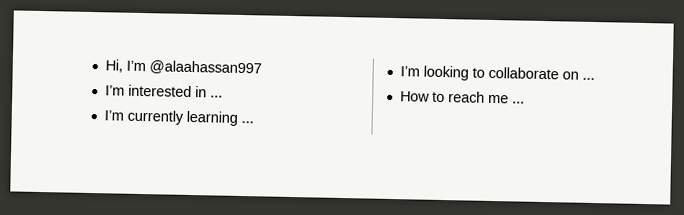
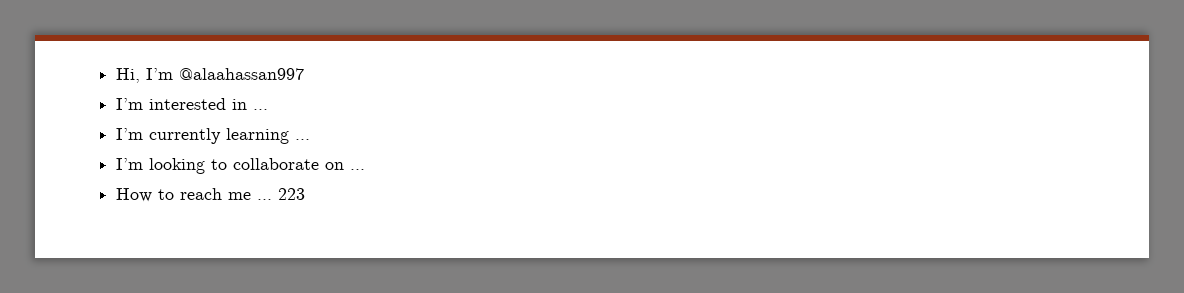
+ 223

